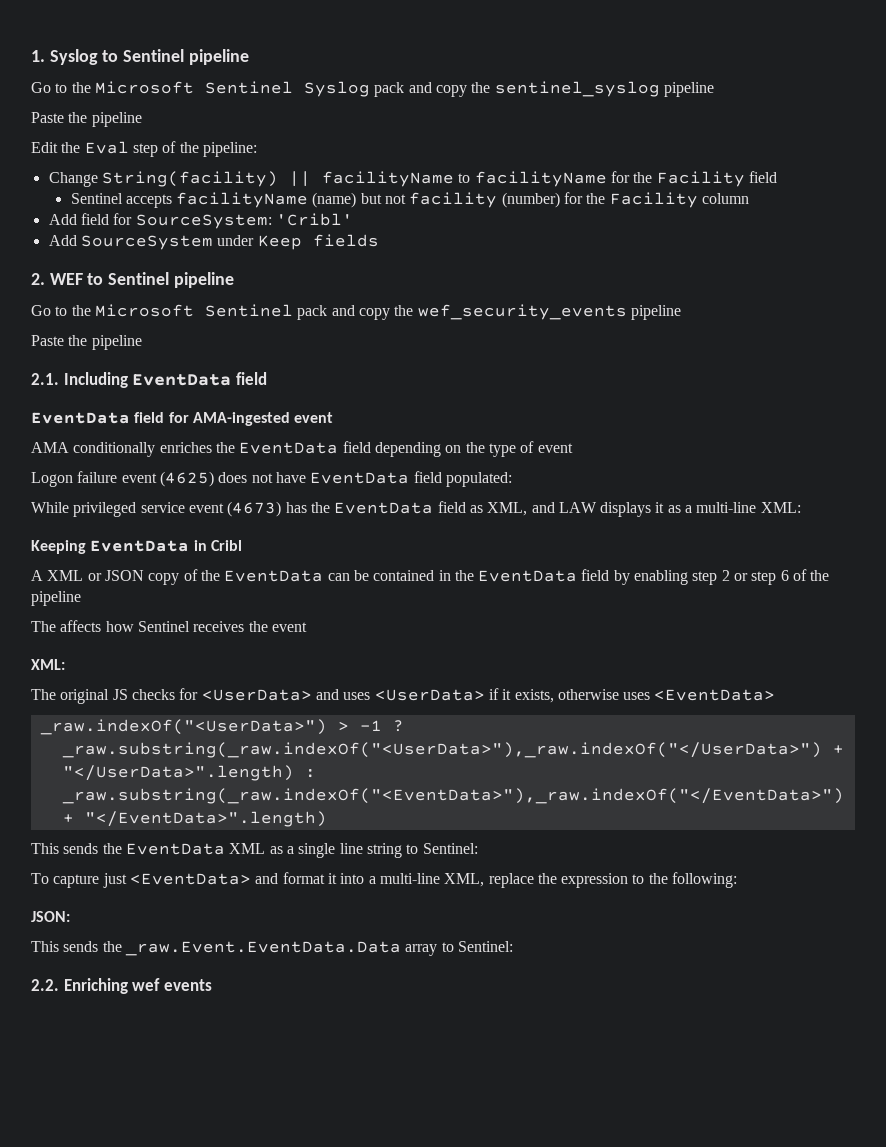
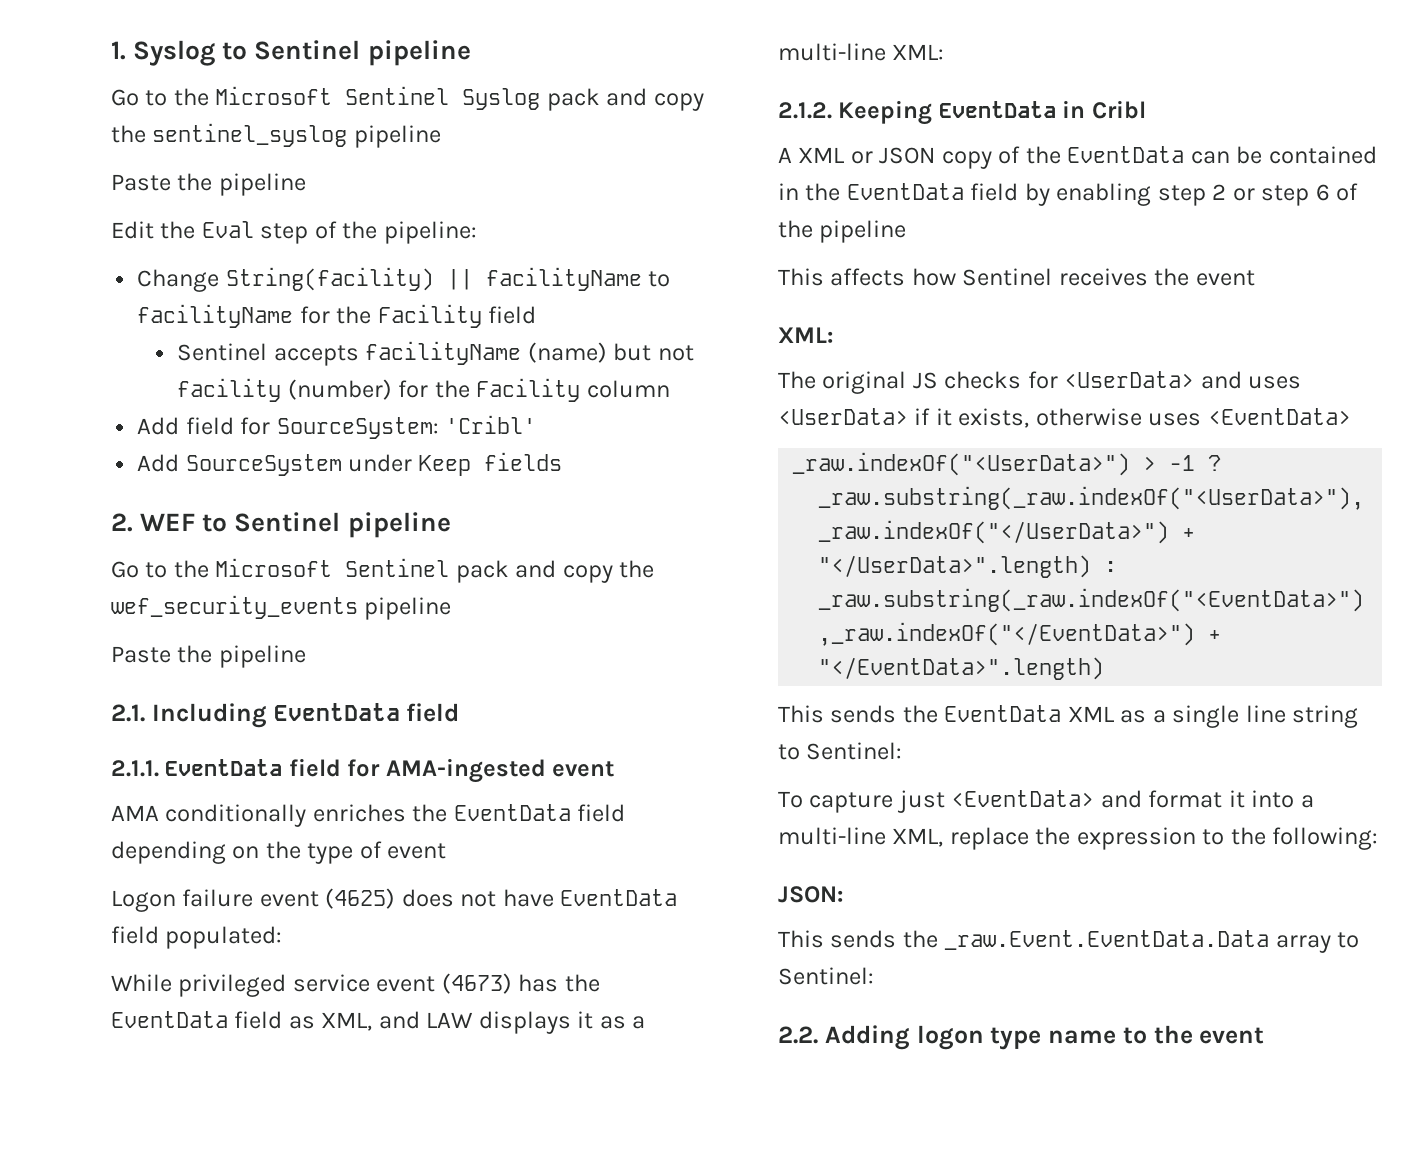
- EventData field for AMA-ingested event
+ 2.1.1. EventData field for AMA-ingested event
- Keeping EventData in Cribl
+ 2.1.2. Keeping EventData in Cribl
- The affects how Sentinel receives the event
+ This affects how Sentinel receives the event
- 2.2. Enriching wef events
+ 2.2. Adding logon type name to the event

